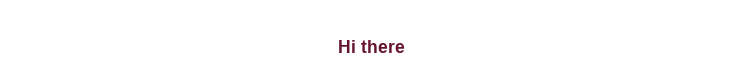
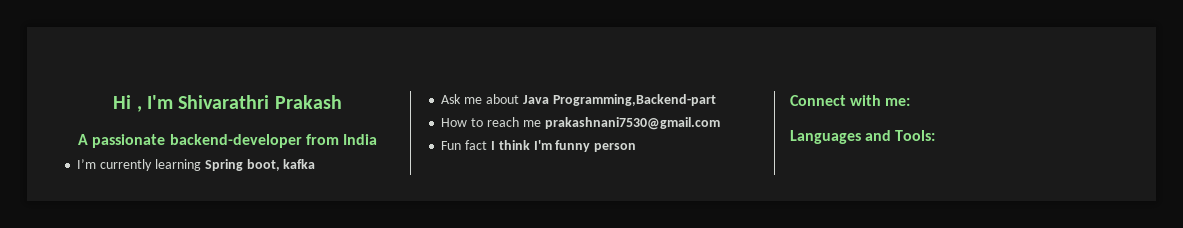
- Hi there
+ Hi , I'm Shivarathri Prakash
+ A passionate backend-developer from India
+ I’m currently learning Spring boot, kafka
+ Ask me about Java Programming,Backend-part
+ How to reach me prakashnani7530@gmail.com
+ Fun fact I think I'm funny person
+ Connect with me:
+ Languages and Tools:

